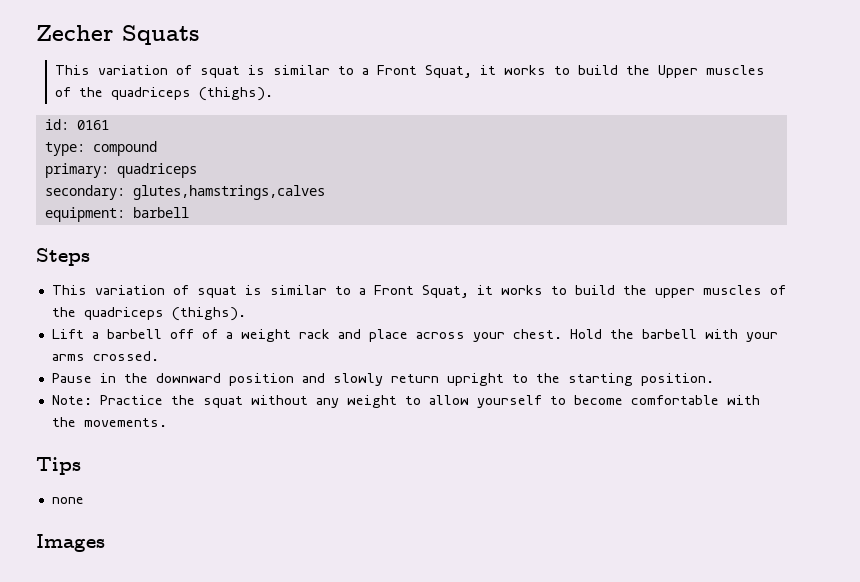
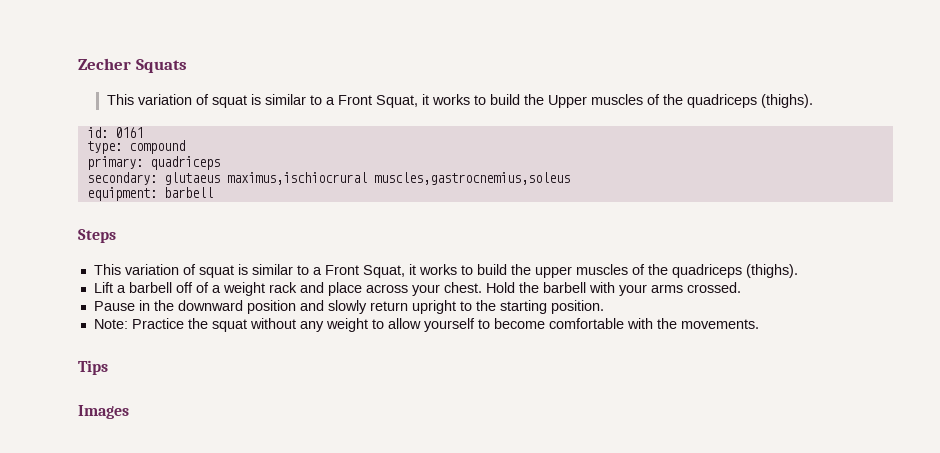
- secondary: glutes,hamstrings,calves
+ secondary: glutaeus maximus,ischiocrural muscles,gastrocnemius,soleus
- none

